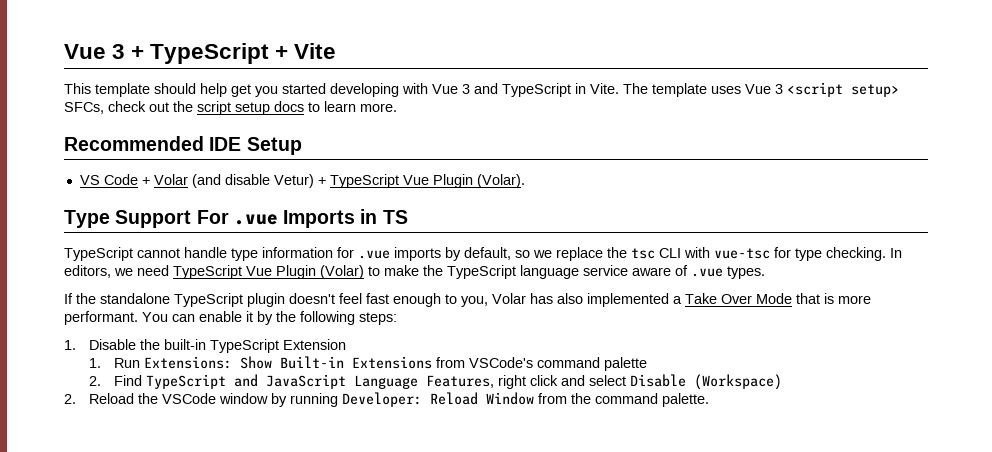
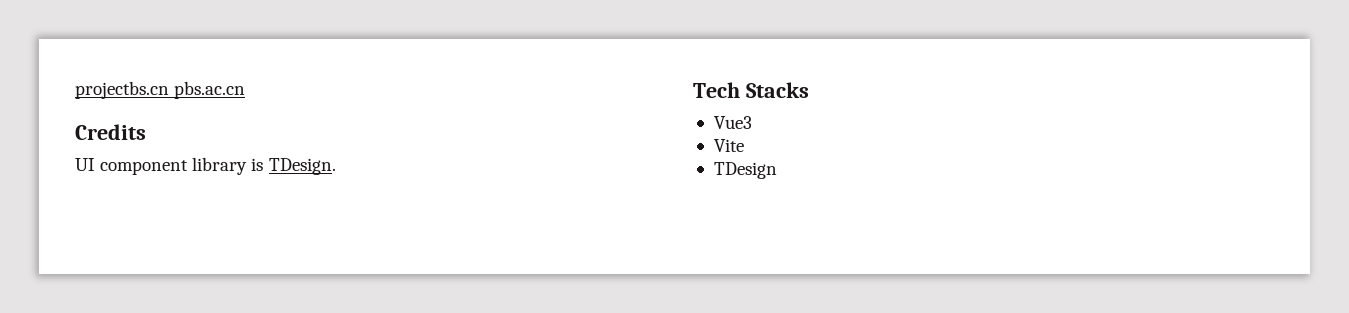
- Vue 3 + TypeScript + Vite
- This template should help get you started developing with Vue 3 and TypeScript in Vite. The template uses Vue 3 <script setup> SFCs, check out the script setup docs to learn more.
- Recommended IDE Setup
- VS Code + Volar (and disable Vetur) + TypeScript Vue Plugin (Volar).
- Type Support For .vue Imports in TS
- TypeScript cannot handle type information for .vue imports by default, so we replace the tsc CLI with vue-tsc for type checking. In editors, we need TypeScript Vue Plugin (Volar) to make the TypeScript language service aware of .vue types.
- If the standalone TypeScript plugin doesn't feel fast enough to you, Volar has also implemented a Take Over Mode that is more performant. You can enable it by the following steps:
- 1. Disable the built-in TypeScript Extension
- 1. Run Extensions: Show Built-in Extensions from VSCode's command palette
- 2. Find TypeScript and JavaScript Language Features, right click and select Disable (Workspace)
- 2. Reload the VSCode window by running Developer: Reload Window from the command palette.
+ projectbs.cn pbs.ac.cn
+ Credits
+ UI component library is TDesign.
+ Tech Stacks
+ Vue3
+ Vite
+ TDesign

